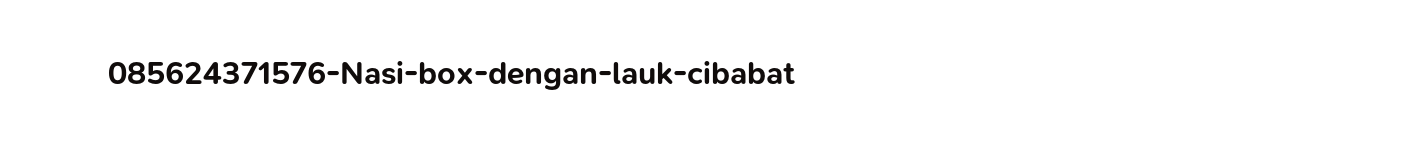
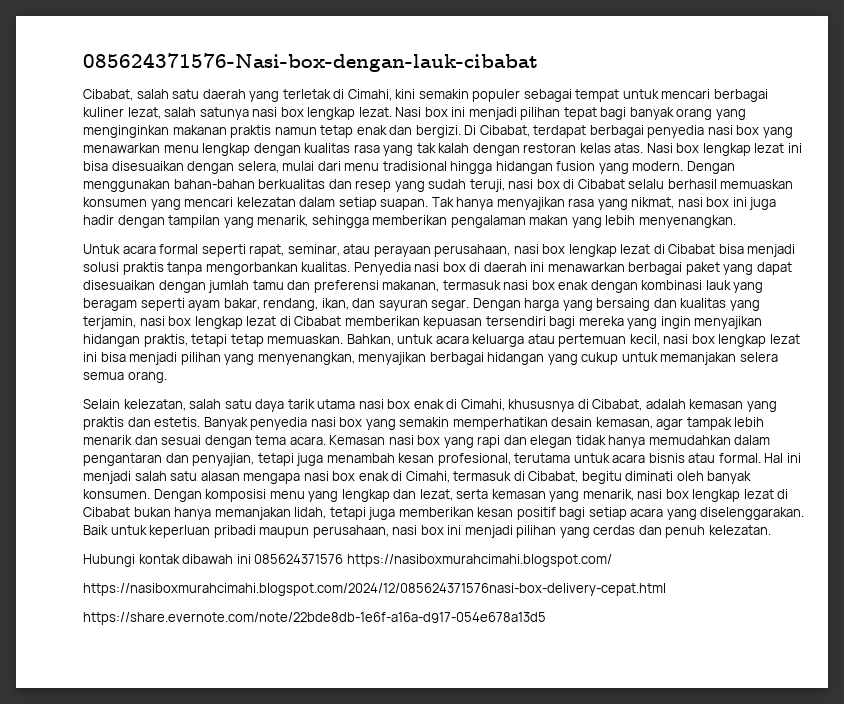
+ Cibabat, salah satu daerah yang terletak di Cimahi, kini semakin populer sebagai tempat untuk mencari berbagai kuliner lezat, salah satunya nasi box lengkap lezat. Nasi box ini menjadi pilihan tepat bagi banyak orang yang menginginkan makanan praktis namun tetap enak dan bergizi. Di Cibabat, terdapat berbagai penyedia nasi box yang menawarkan menu lengkap dengan kualitas rasa yang tak kalah dengan restoran kelas atas. Nasi box lengkap lezat ini bisa disesuaikan dengan selera, mulai dari menu tradisional hingga hidangan fusion yang modern. Dengan menggunakan bahan-bahan berkualitas dan resep yang sudah teruji, nasi box di Cibabat selalu berhasil memuaskan konsumen yang mencari kelezatan dalam setiap suapan. Tak hanya menyajikan rasa yang nikmat, nasi box ini juga hadir dengan tampilan yang menarik, sehingga memberikan pengalaman makan yang lebih menyenangkan.
+ Untuk acara formal seperti rapat, seminar, atau perayaan perusahaan, nasi box lengkap lezat di Cibabat bisa menjadi solusi praktis tanpa mengorbankan kualitas. Penyedia nasi box di daerah ini menawarkan berbagai paket yang dapat disesuaikan dengan jumlah tamu dan preferensi makanan, termasuk nasi box enak dengan kombinasi lauk yang beragam seperti ayam bakar, rendang, ikan, dan sayuran segar. Dengan harga yang bersaing dan kualitas yang terjamin, nasi box lengkap lezat di Cibabat memberikan kepuasan tersendiri bagi mereka yang ingin menyajikan hidangan praktis, tetapi tetap memuaskan. Bahkan, untuk acara keluarga atau pertemuan kecil, nasi box lengkap lezat ini bisa menjadi pilihan yang menyenangkan, menyajikan berbagai hidangan yang cukup untuk memanjakan selera semua orang.
+ Selain kelezatan, salah satu daya tarik utama nasi box enak di Cimahi, khususnya di Cibabat, adalah kemasan yang praktis dan estetis. Banyak penyedia nasi box yang semakin memperhatikan desain kemasan, agar tampak lebih menarik dan sesuai dengan tema acara. Kemasan nasi box yang rapi dan elegan tidak hanya memudahkan dalam pengantaran dan penyajian, tetapi juga menambah kesan profesional, terutama untuk acara bisnis atau formal. Hal ini menjadi salah satu alasan mengapa nasi box enak di Cimahi, termasuk di Cibabat, begitu diminati oleh banyak konsumen. Dengan komposisi menu yang lengkap dan lezat, serta kemasan yang menarik, nasi box lengkap lezat di Cibabat bukan hanya memanjakan lidah, tetapi juga memberikan kesan positif bagi setiap acara yang diselenggarakan. Baik untuk keperluan pribadi maupun perusahaan, nasi box ini menjadi pilihan yang cerdas dan penuh kelezatan.
+ Hubungi kontak dibawah ini 085624371576 https://nasiboxmurahcimahi.blogspot.com/
+ https://nasiboxmurahcimahi.blogspot.com/2024/12/085624371576nasi-box-delivery-cepat.html
+ https://share.evernote.com/note/22bde8db-1e6f-a16a-d917-054e678a13d5

